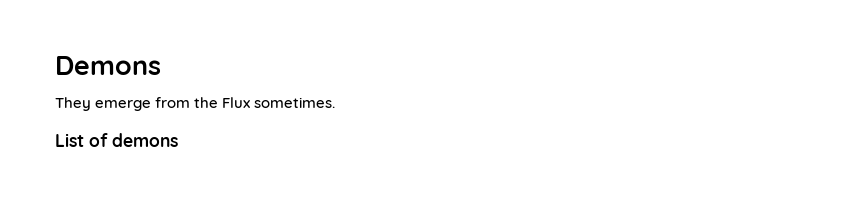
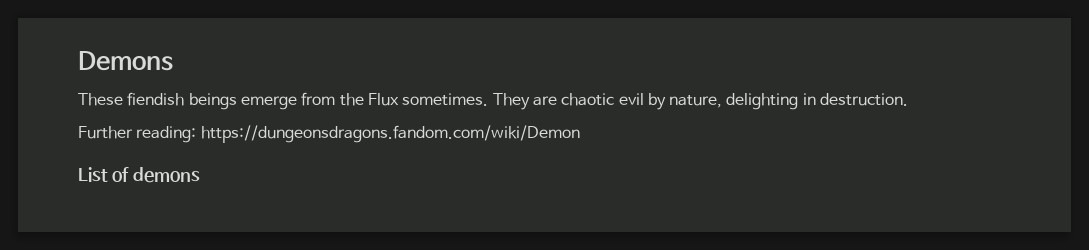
- They emerge from the Flux sometimes.
+ These fiendish beings emerge from the Flux sometimes. They are chaotic evil by nature, delighting in destruction.
+ Further reading: https://dungeonsdragons.fandom.com/wiki/Demon

